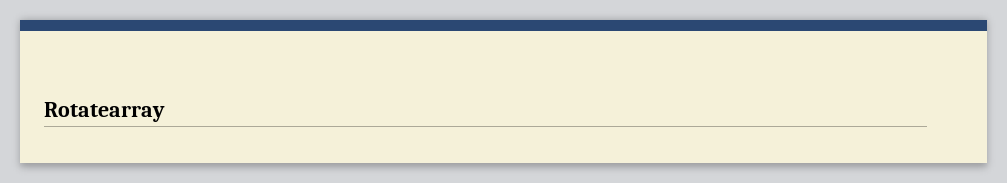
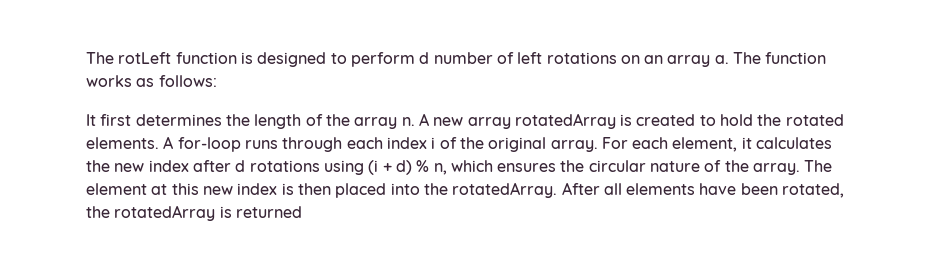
- Rotatearray
+ The rotLeft function is designed to perform d number of left rotations on an array a. The function works as follows:
+ It first determines the length of the array n. A new array rotatedArray is created to hold the rotated elements. A for-loop runs through each index i of the original array. For each element, it calculates the new index after d rotations using (i + d) % n, which ensures the circular nature of the array. The element at this new index is then placed into the rotatedArray. After all elements have been rotated, the rotatedArray is returned

